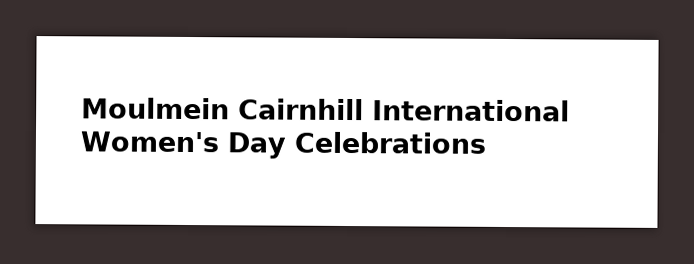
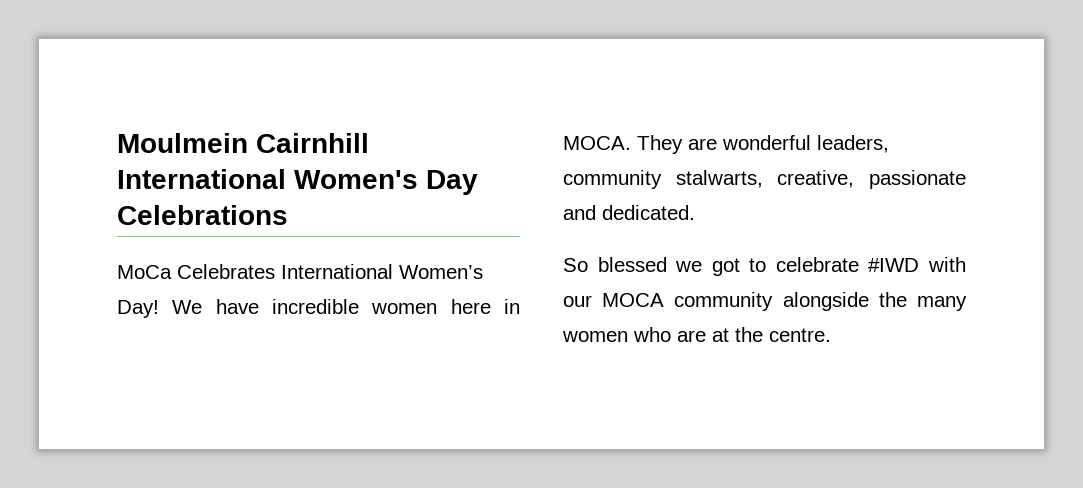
+ MoCa Celebrates International Women’s Day! We have incredible women here in MOCA. They are wonderful leaders, community stalwarts, creative, passionate and dedicated.
+ So blessed we got to celebrate #IWD with our MOCA community alongside the many women who are at the centre.

